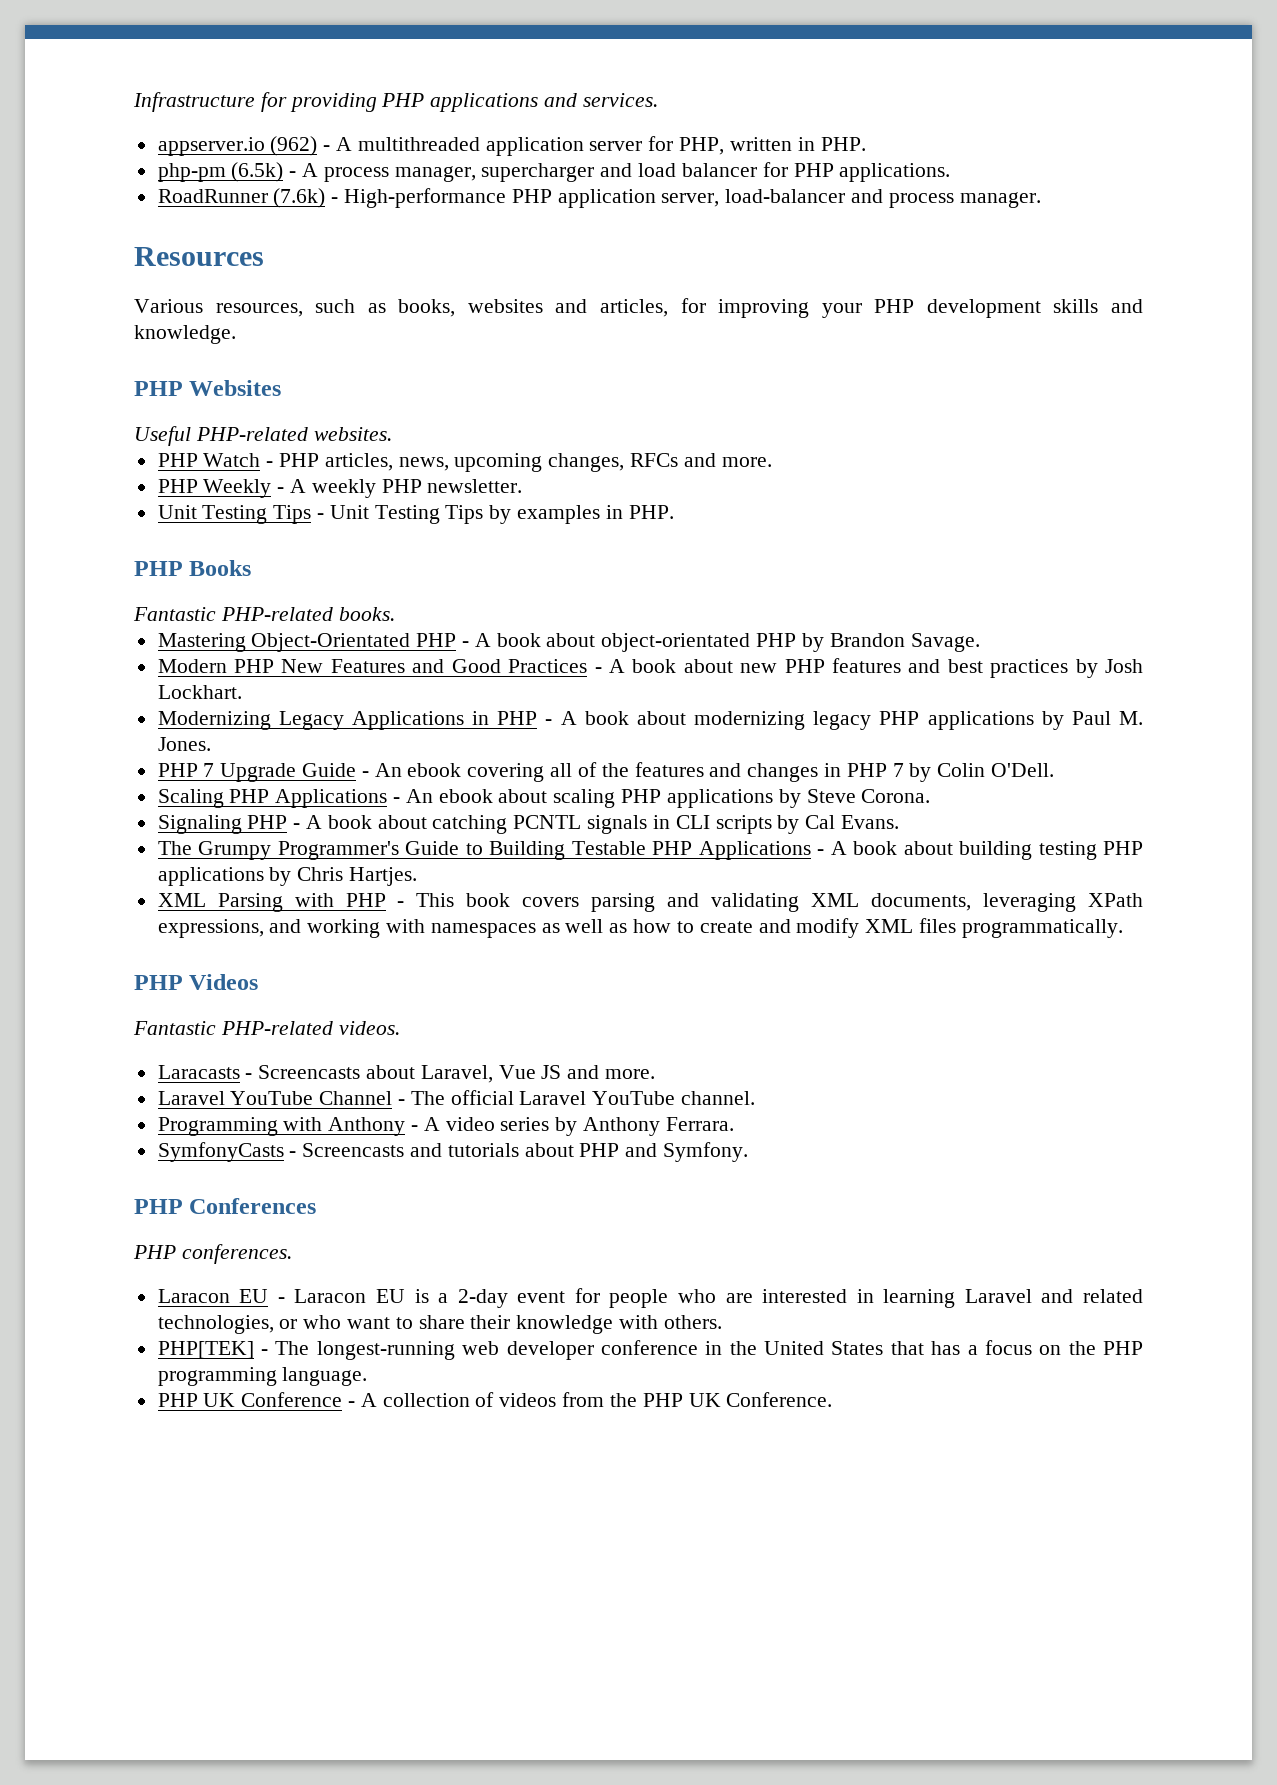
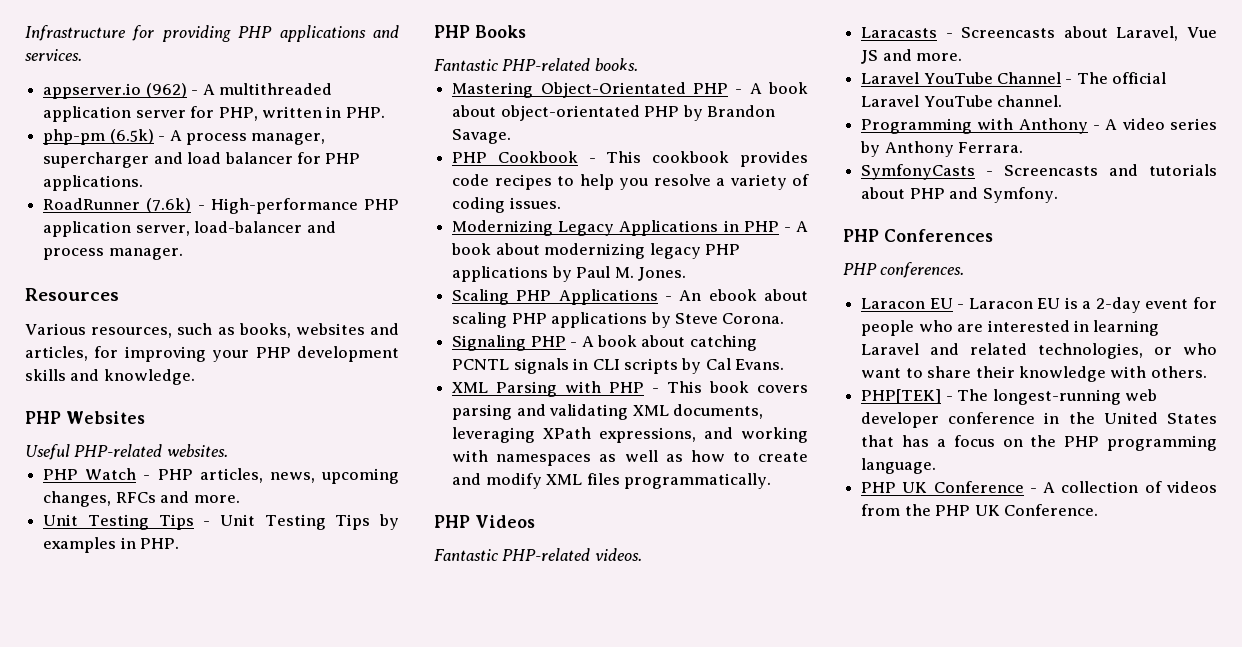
- PHP Weekly - A weekly PHP newsletter.
- Modern PHP New Features and Good Practices - A book about new PHP features and best practices by Josh Lockhart.
+ PHP Cookbook - This cookbook provides code recipes to help you resolve a variety of coding issues.
- PHP 7 Upgrade Guide - An ebook covering all of the features and changes in PHP 7 by Colin O'Dell.
- The Grumpy Programmer's Guide to Building Testable PHP Applications - A book about building testing PHP applications by Chris Hartjes.

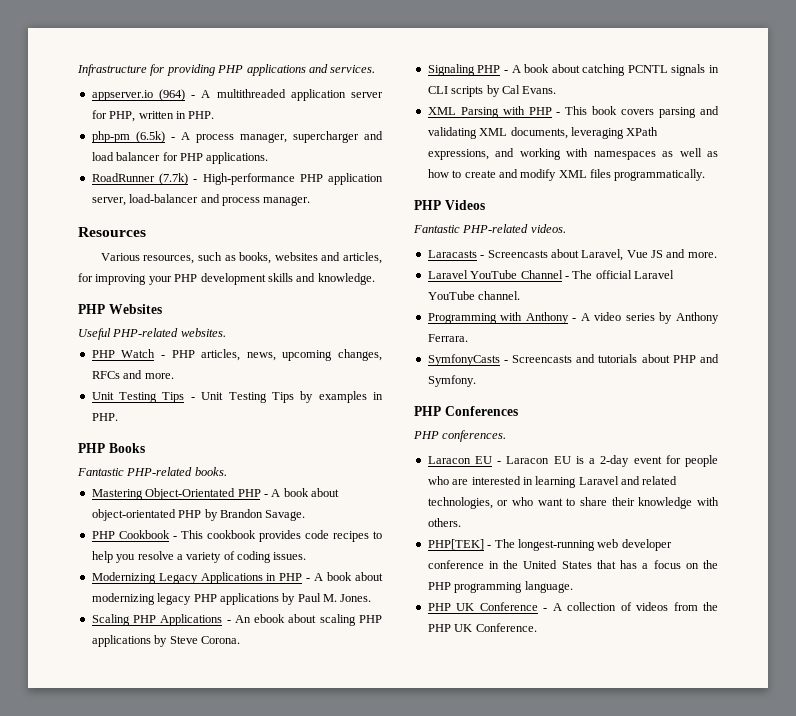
- appserver.io (962) - A multithreaded application server for PHP, written in PHP.
+ appserver.io (964) - A multithreaded application server for PHP, written in PHP.
- RoadRunner (7.6k) - High-performance PHP application server, load-balancer and process manager.
+ RoadRunner (7.7k) - High-performance PHP application server, load-balancer and process manager.

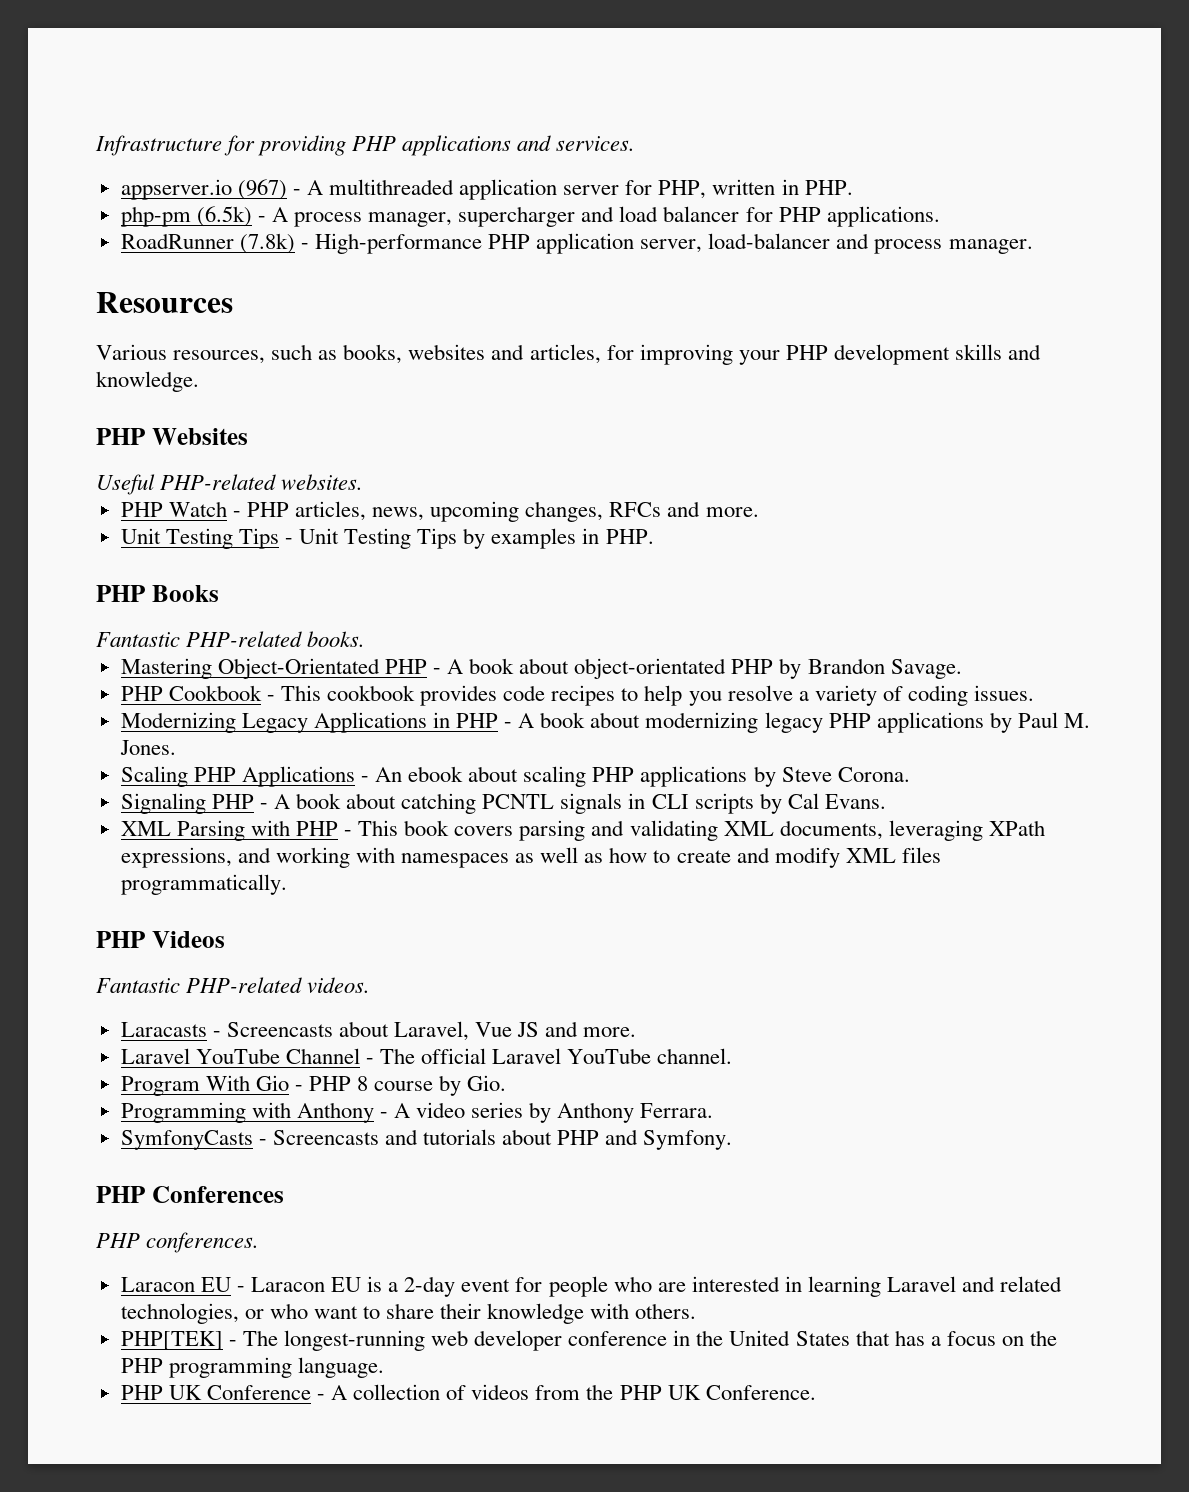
- appserver.io (964) - A multithreaded application server for PHP, written in PHP.
+ appserver.io (967) - A multithreaded application server for PHP, written in PHP.
- RoadRunner (7.7k) - High-performance PHP application server, load-balancer and process manager.
+ RoadRunner (7.8k) - High-performance PHP application server, load-balancer and process manager.
+ Program With Gio - PHP 8 course by Gio.

